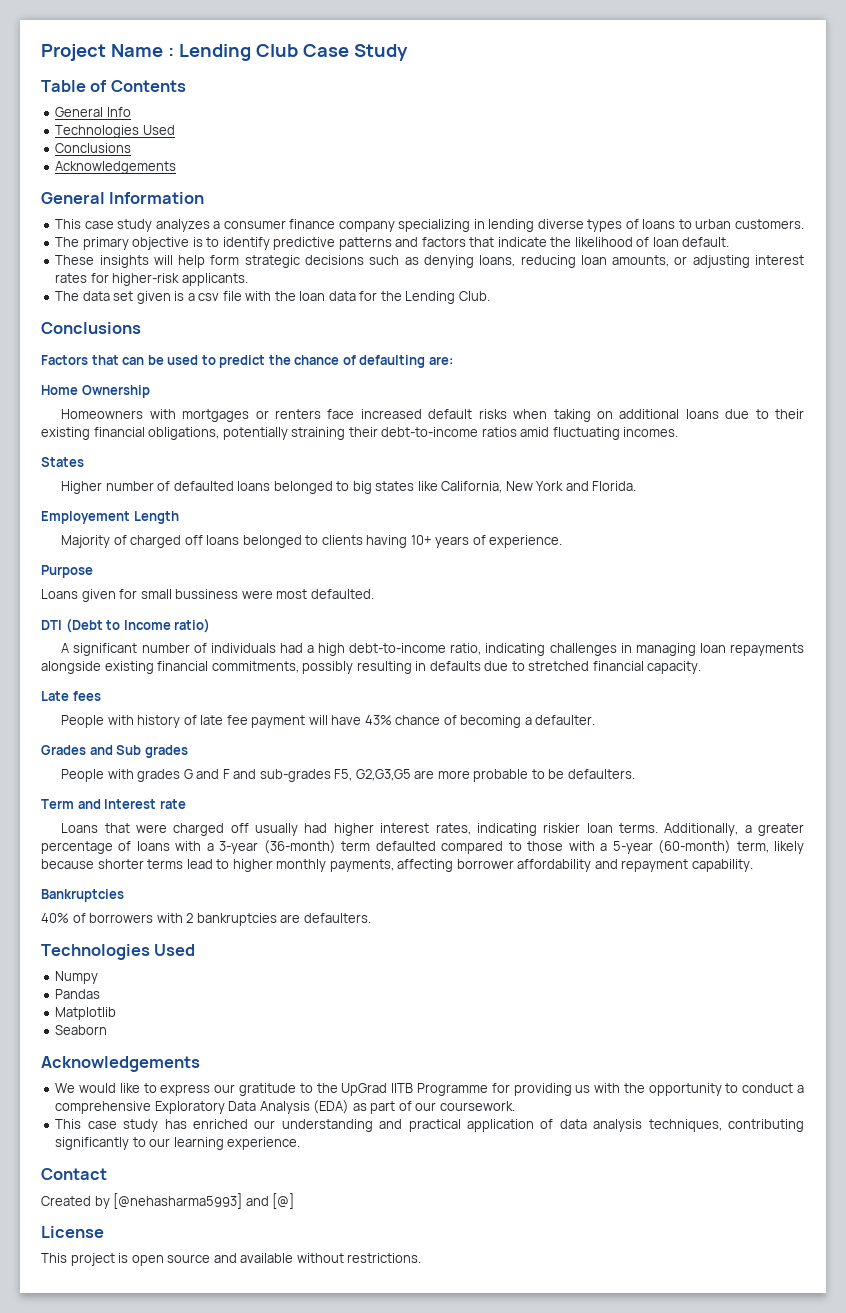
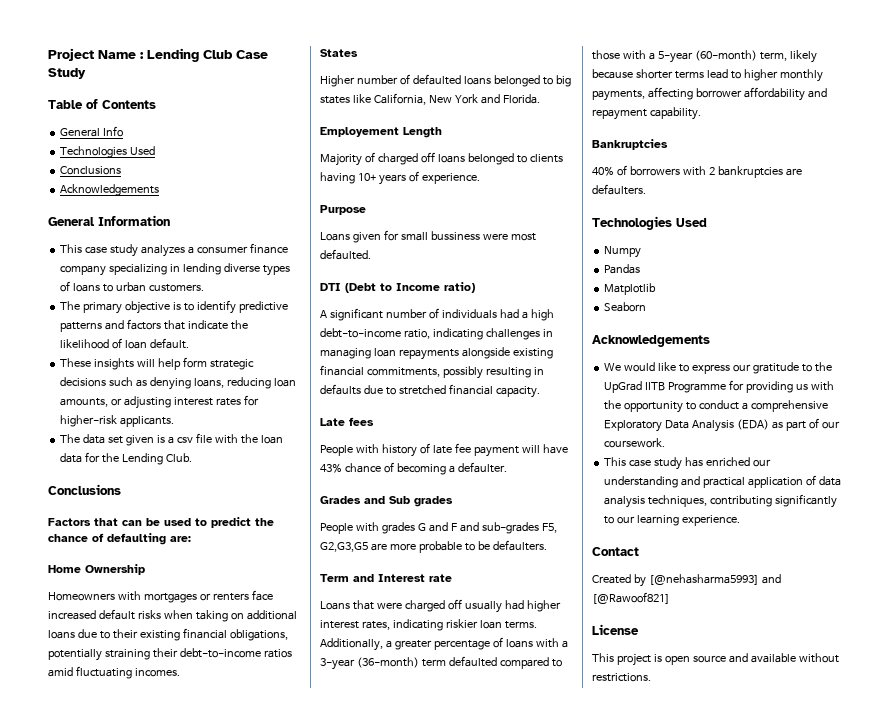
- Created by [@nehasharma5993] and [@]
+ Created by [@nehasharma5993] and [@Rawoof821]

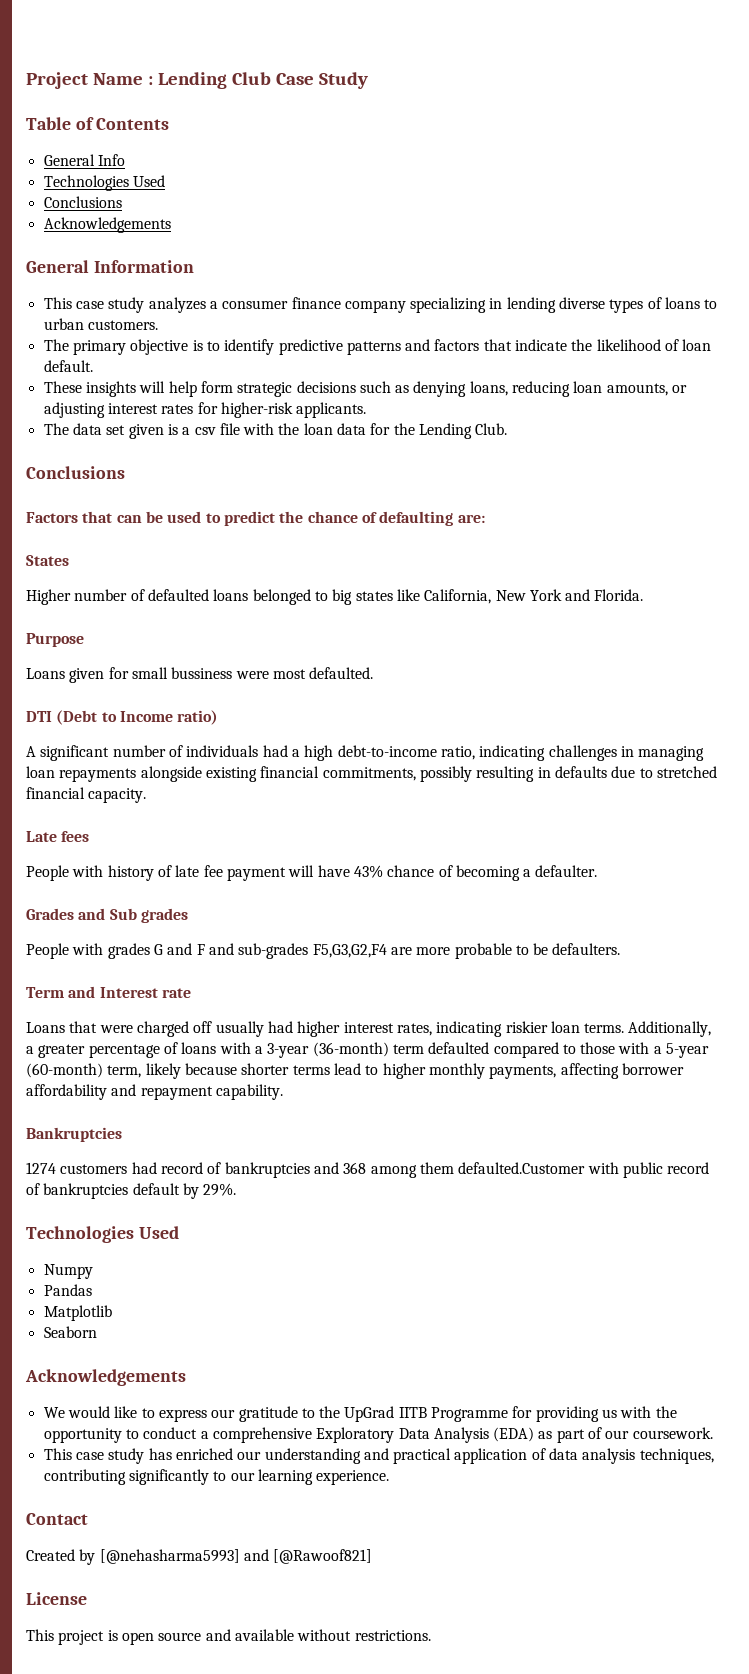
- Home Ownership
- Homeowners with mortgages or renters face increased default risks when taking on additional loans due to their existing financial obligations, potentially straining their debt-to-income ratios amid fluctuating incomes.
- Employement Length
- Majority of charged off loans belonged to clients having 10+ years of experience.
- People with grades G and F and sub-grades F5, G2,G3,G5 are more probable to be defaulters.
+ People with grades G and F and sub-grades F5,G3,G2,F4 are more probable to be defaulters.
- 40% of borrowers with 2 bankruptcies are defaulters.
+ 1274 customers had record of bankruptcies and 368 among them defaulted.Customer with public record of bankruptcies default by 29%.

